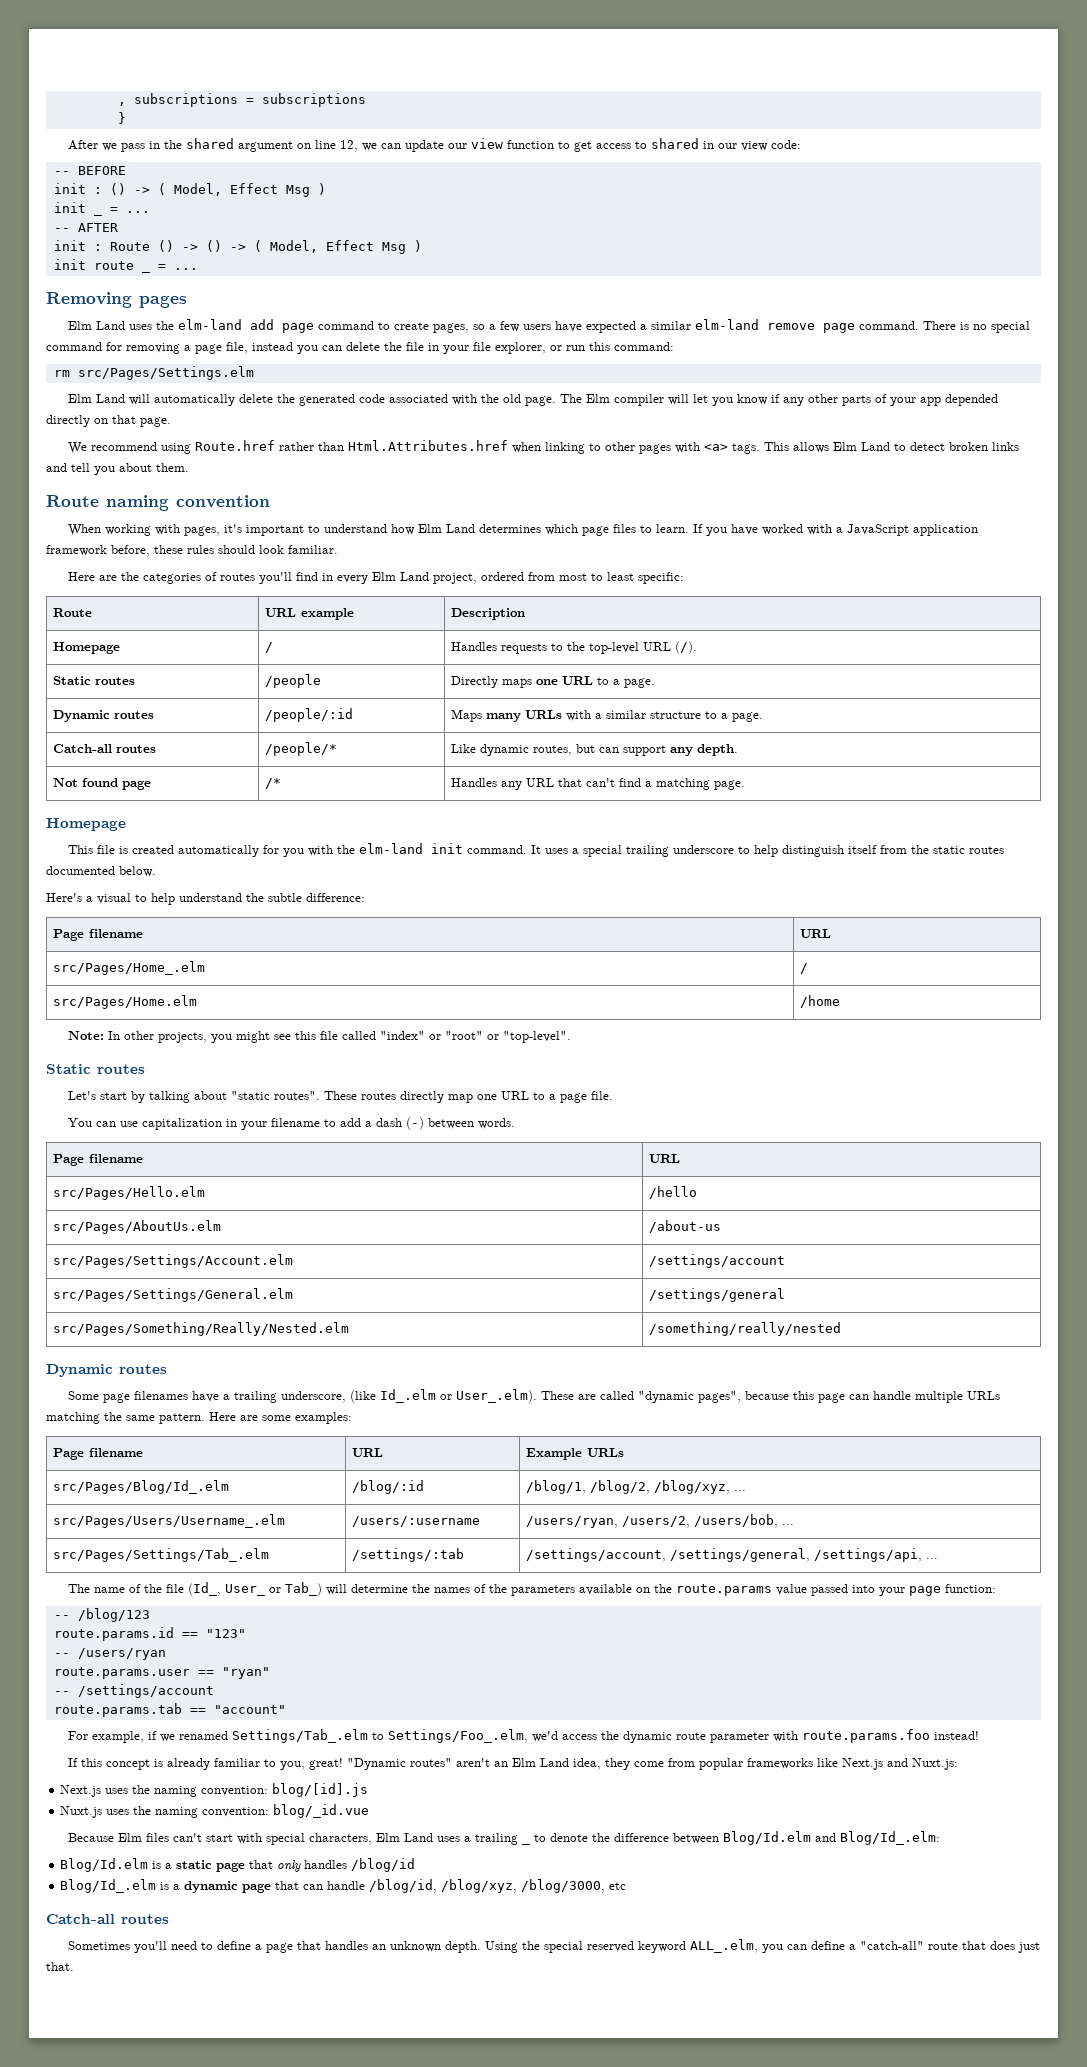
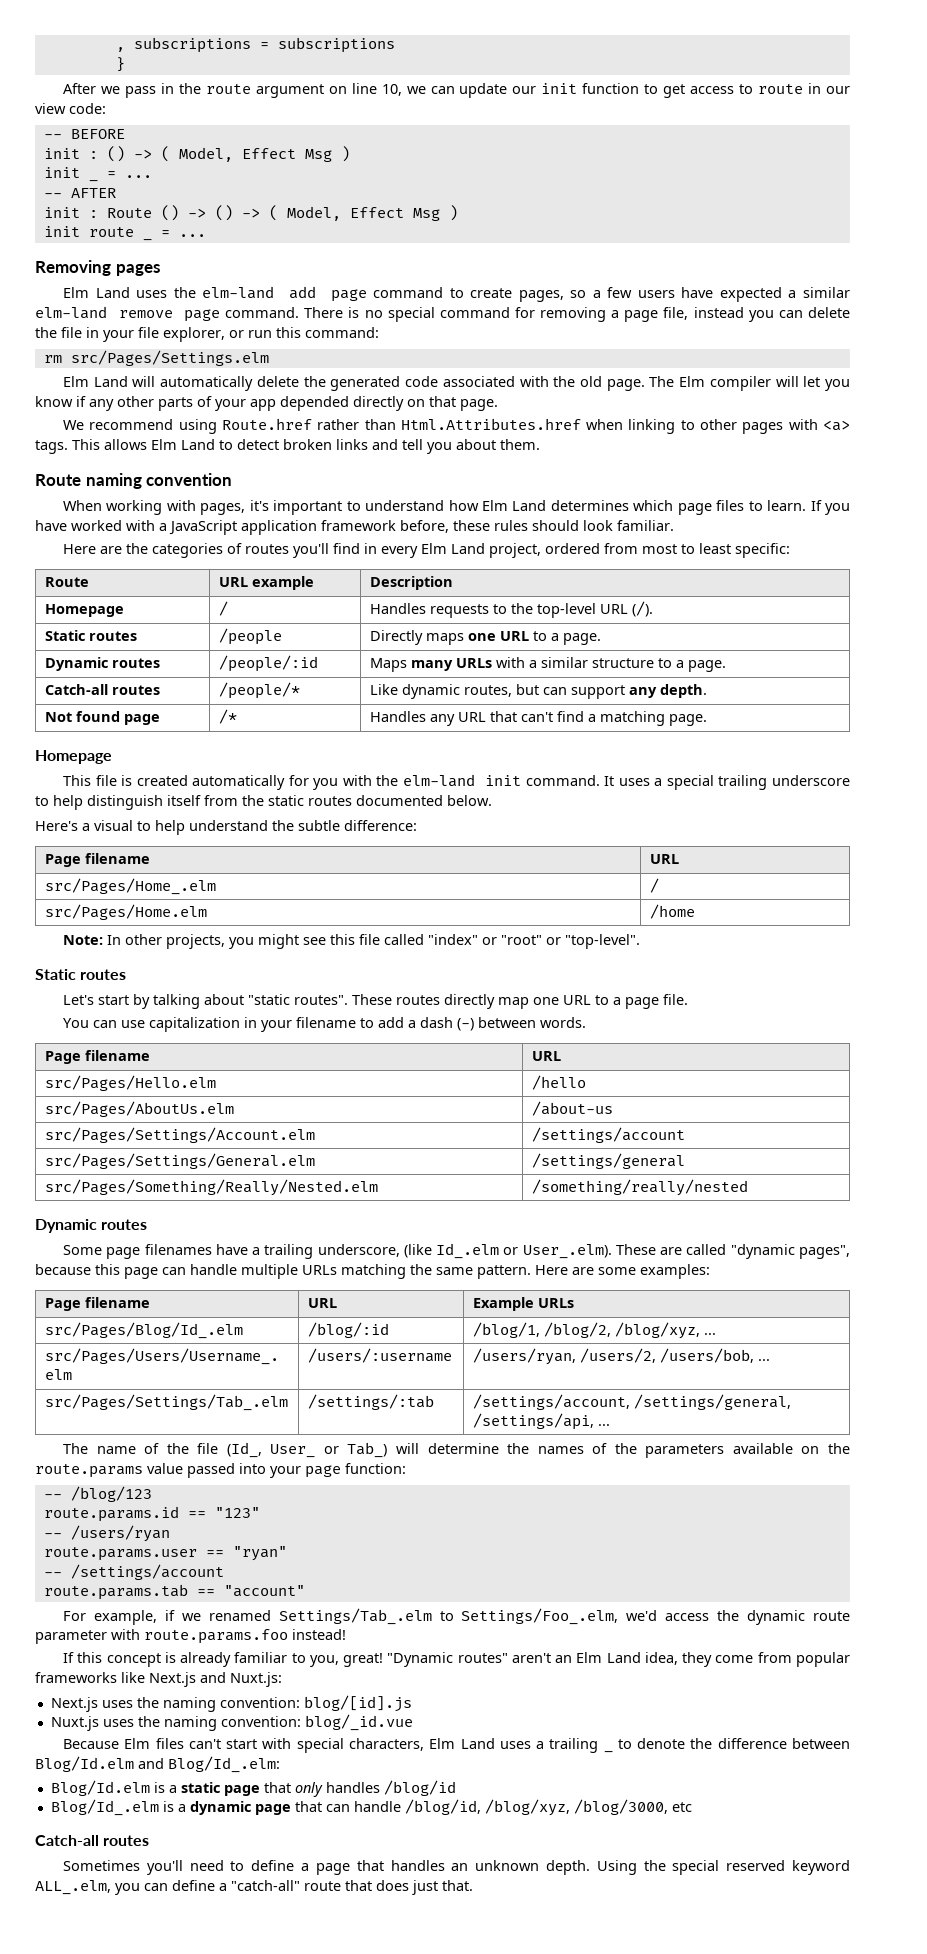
- After we pass in the shared argument on line 12, we can update our view function to get access to shared in our view code:
+ After we pass in the route argument on line 10, we can update our init function to get access to route in our view code:

